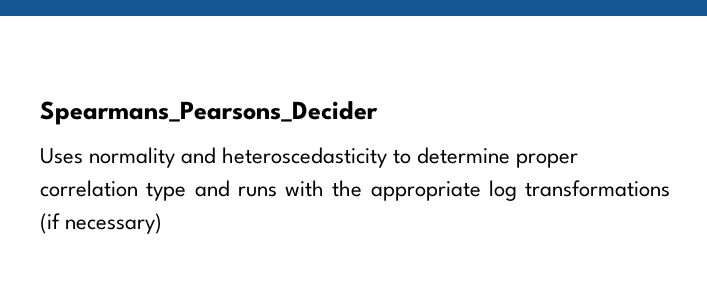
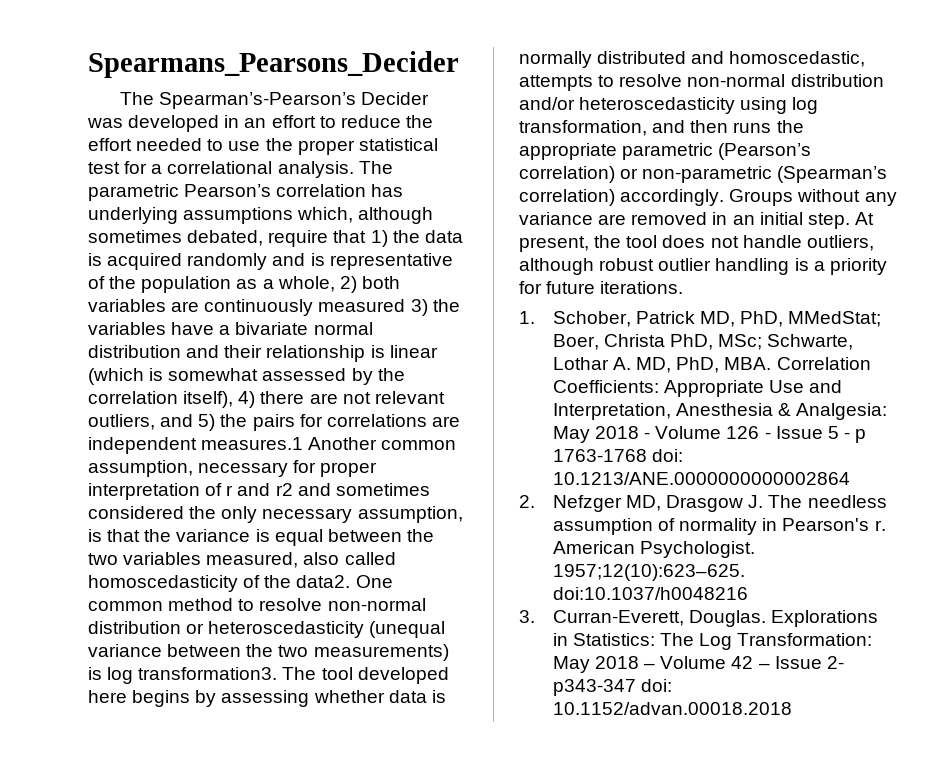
- Uses normality and heteroscedasticity to determine proper correlation type and runs with the appropriate log transformations (if necessary)
+ The Spearman’s-Pearson’s Decider was developed in an effort to reduce the effort needed to use the proper statistical test for a correlational analysis. The parametric Pearson’s correlation has underlying assumptions which, although sometimes debated, require that 1) the data is acquired randomly and is representative of the population as a whole, 2) both variables are continuously measured 3) the variables have a bivariate normal distribution and their relationship is linear (which is somewhat assessed by the correlation itself), 4) there are not relevant outliers, and 5) the pairs for correlations are independent measures.1 Another common assumption, necessary for proper interpretation of r and r2 and sometimes considered the only necessary assumption, is that the variance is equal between the two variables measured, also called homoscedasticity of the data2. One common method to resolve non-normal distribution or heteroscedasticity (unequal variance between the two measurements) is log transformation3. The tool developed here begins by assessing whether data is normally distributed and homoscedastic, attempts to resolve non-normal distribution and/or heteroscedasticity using log transformation, and then runs the appropriate parametric (Pearson’s correlation) or non-parametric (Spearman’s correlation) accordingly. Groups without any variance are removed in an initial step. At present, the tool does not handle outliers, although robust outlier handling is a priority for future iterations.
+ 1. Schober, Patrick MD, PhD, MMedStat; Boer, Christa PhD, MSc; Schwarte, Lothar A. MD, PhD, MBA. Correlation Coefficients: Appropriate Use and Interpretation, Anesthesia & Analgesia: May 2018 - Volume 126 - Issue 5 - p 1763-1768 doi: 10.1213/ANE.0000000000002864
+ 2. Nefzger MD, Drasgow J. The needless assumption of normality in Pearson's r. American Psychologist. 1957;12(10):623–625. doi:10.1037/h0048216
+ 3. Curran-Everett, Douglas. Explorations in Statistics: The Log Transformation: May 2018 – Volume 42 – Issue 2- p343-347 doi: 10.1152/advan.00018.2018

